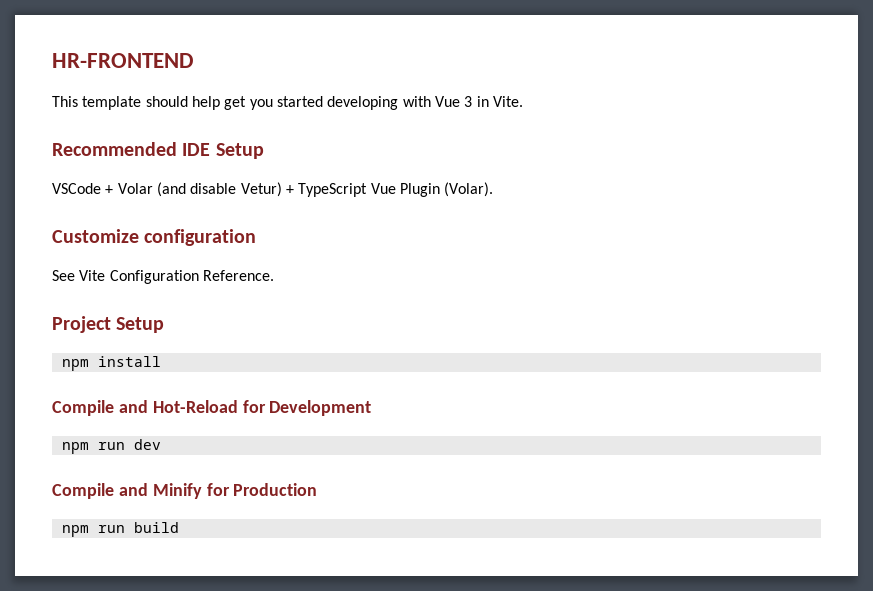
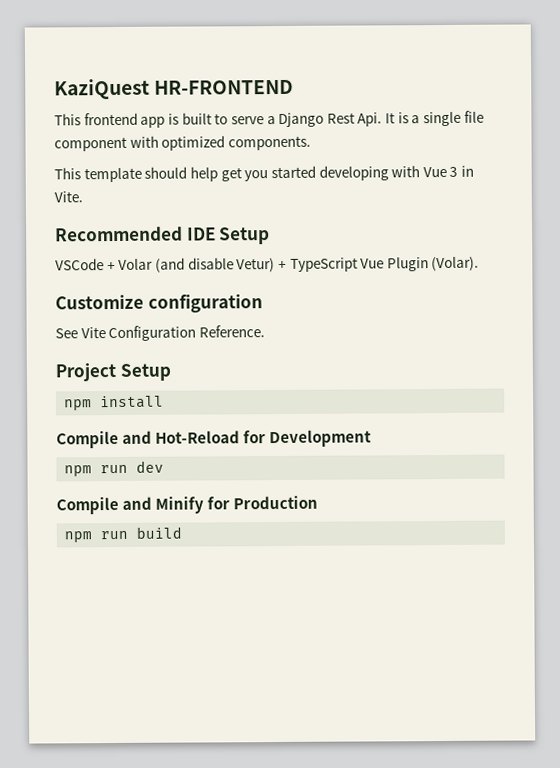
- HR-FRONTEND
+ KaziQuest HR-FRONTEND
+ This frontend app is built to serve a Django Rest Api. It is a single file component with optimized components.

